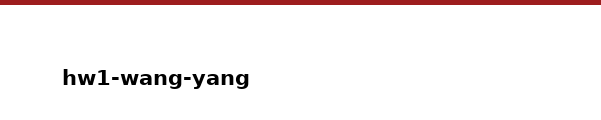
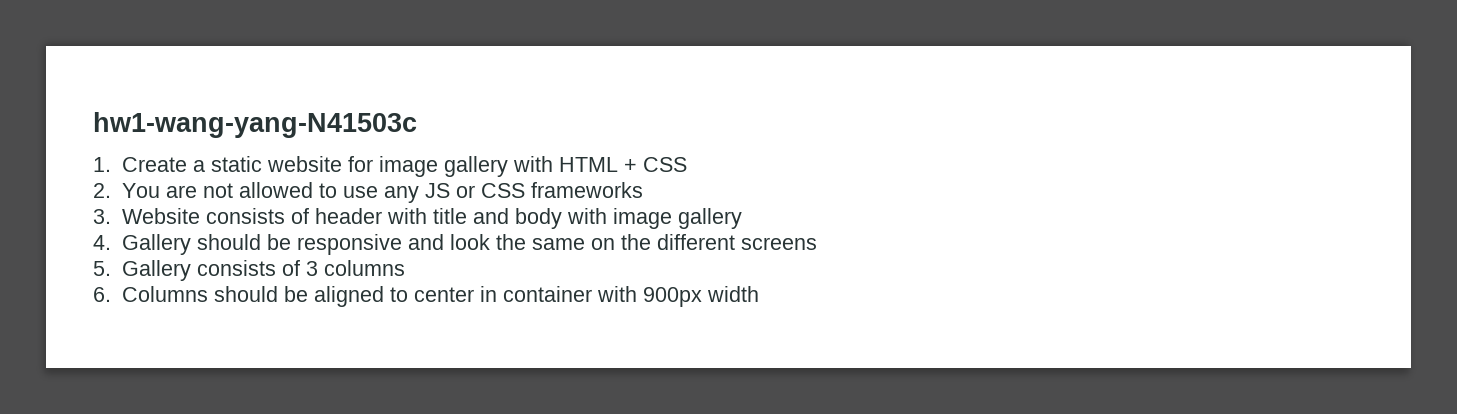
- hw1-wang-yang
+ hw1-wang-yang-N41503c
+ 1. Create a static website for image gallery with HTML + CSS
+ 2. You are not allowed to use any JS or CSS frameworks
+ 3. Website consists of header with title and body with image gallery
+ 4. Gallery should be responsive and look the same on the different screens
+ 5. Gallery consists of 3 columns
+ 6. Columns should be aligned to center in container with 900px width

